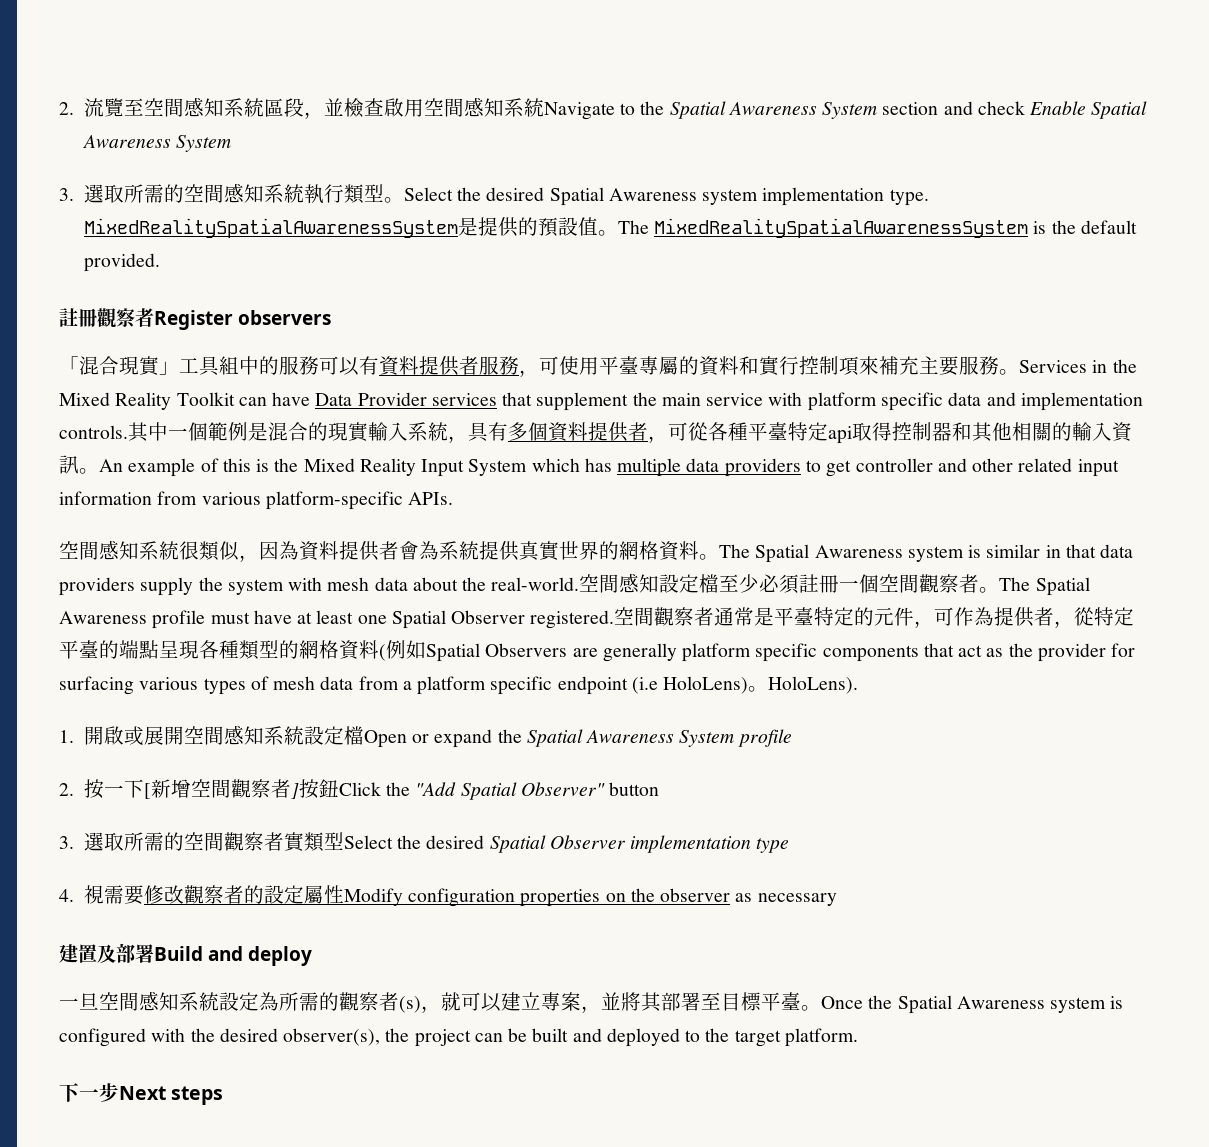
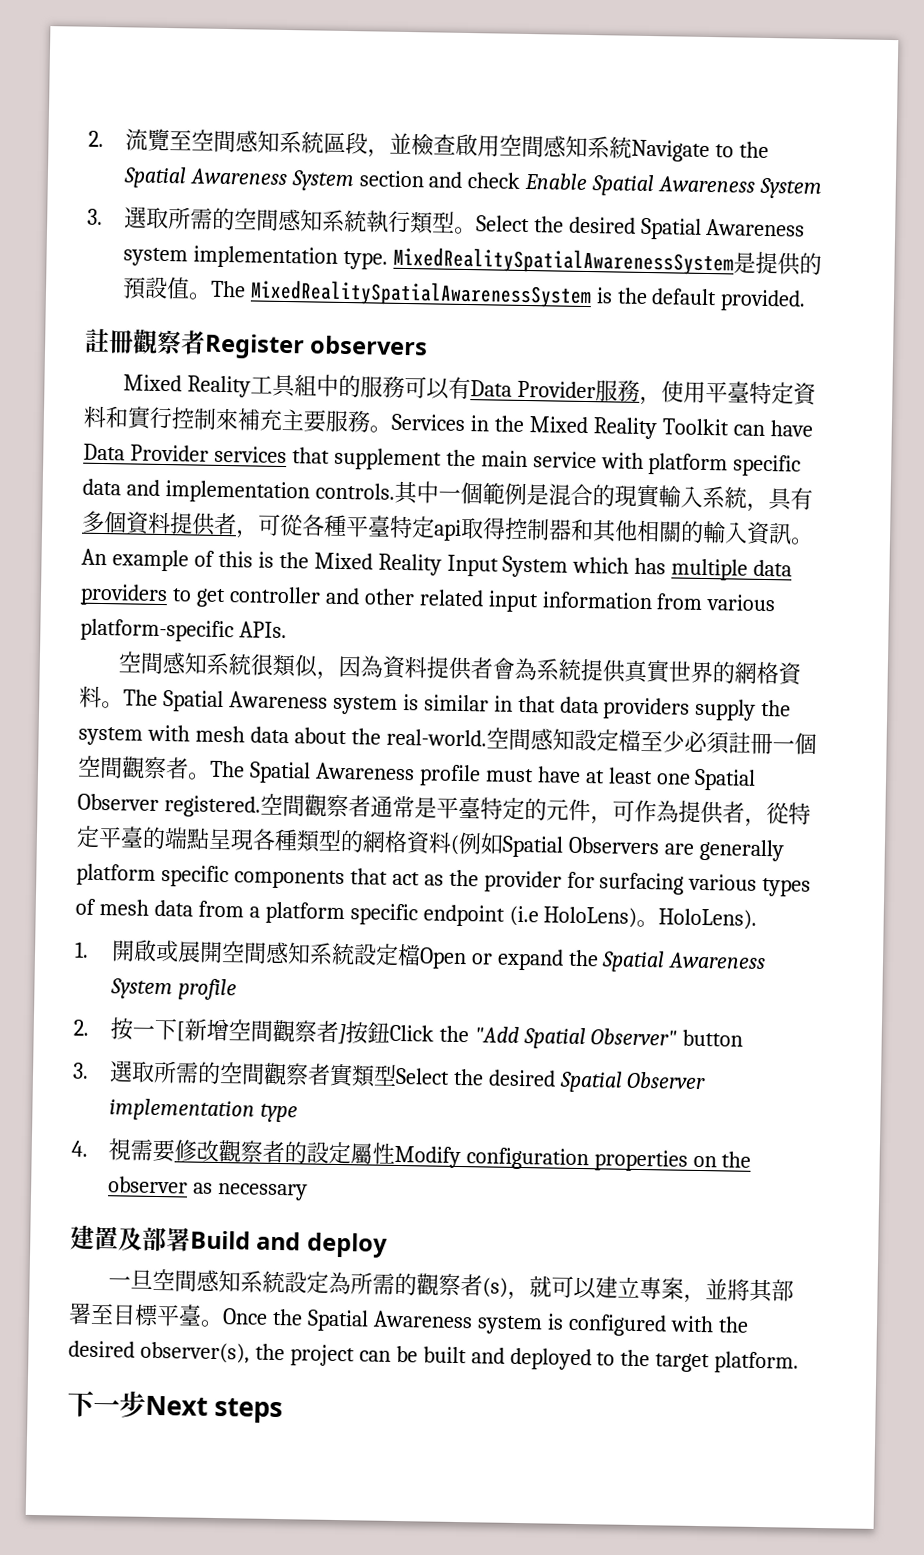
- 「混合現實」工具組中的服務可以有資料提供者服務，可使用平臺專屬的資料和實行控制項來補充主要服務。
+ Mixed Reality工具組中的服務可以有Data Provider服務，使用平臺特定資料和實行控制來補充主要服務。

